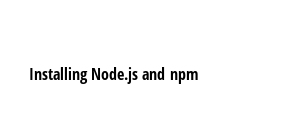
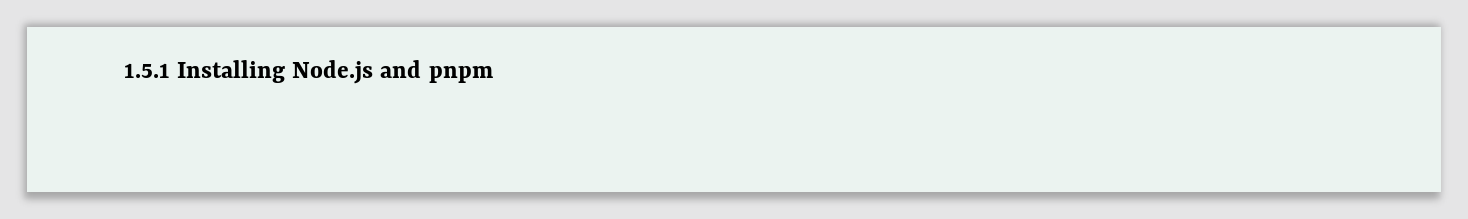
- Installing Node.js and npm
+ 1.5.1 Installing Node.js and pnpm

